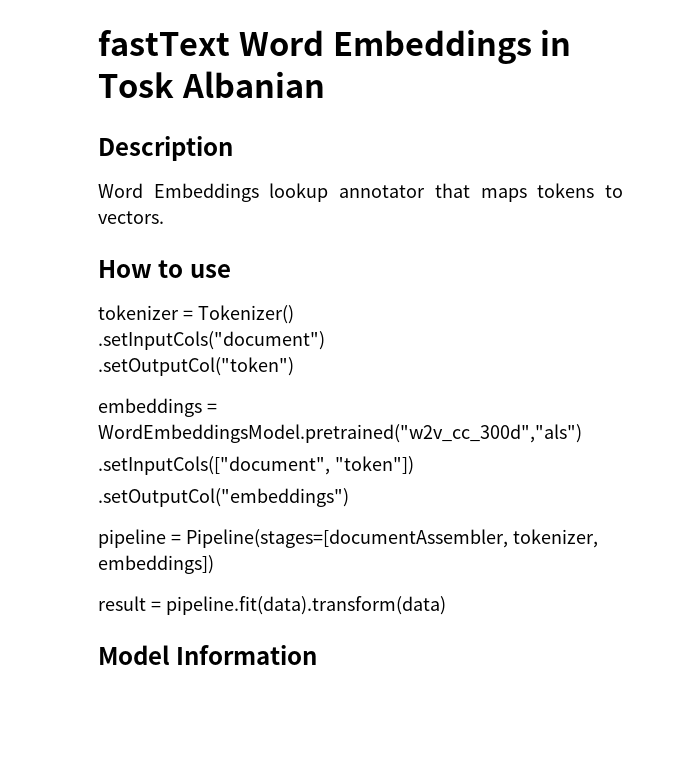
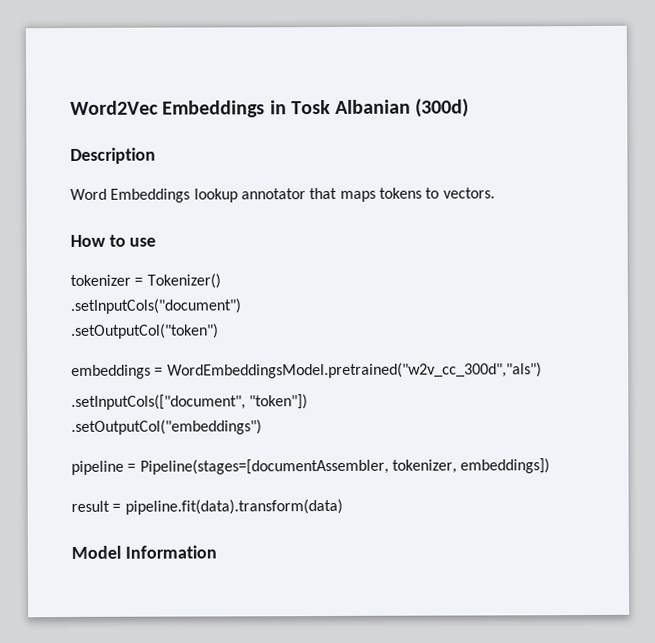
- fastText Word Embeddings in Tosk Albanian
+ Word2Vec Embeddings in Tosk Albanian (300d)

